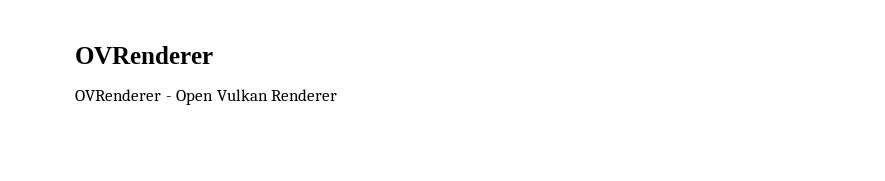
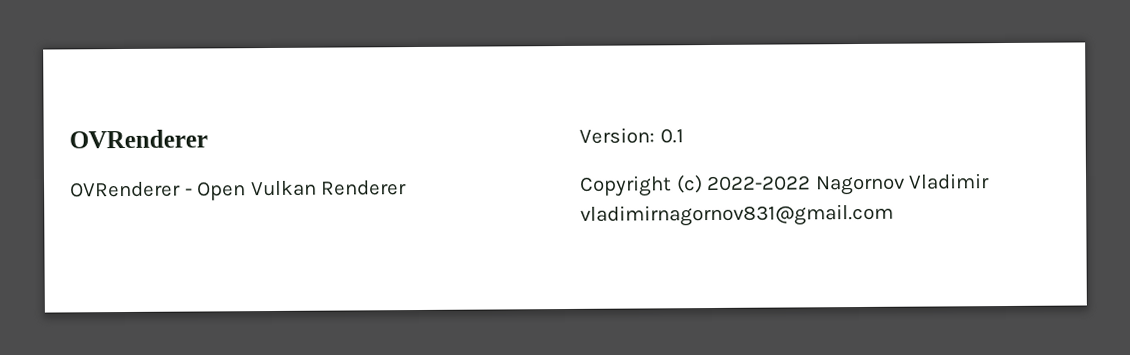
+ Version: 0.1
+ Copyright (c) 2022-2022 Nagornov Vladimir vladimirnagornov831@gmail.com

